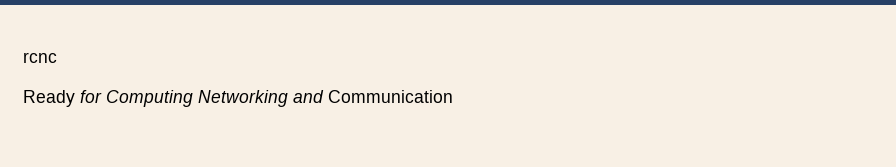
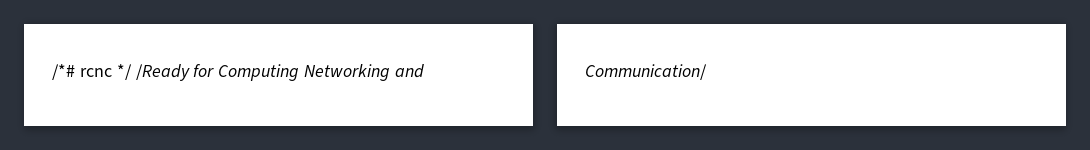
- rcnc
- Ready for Computing Networking and Communication
+ /*# rcnc */ /Ready for Computing Networking and Communication/

